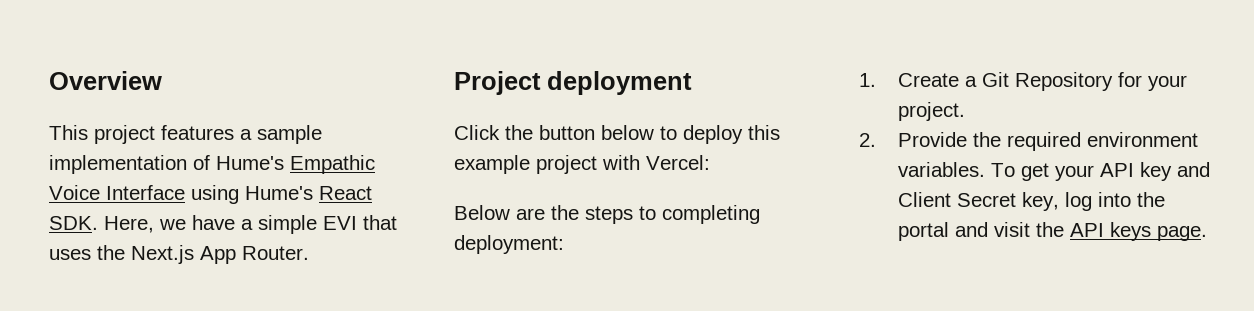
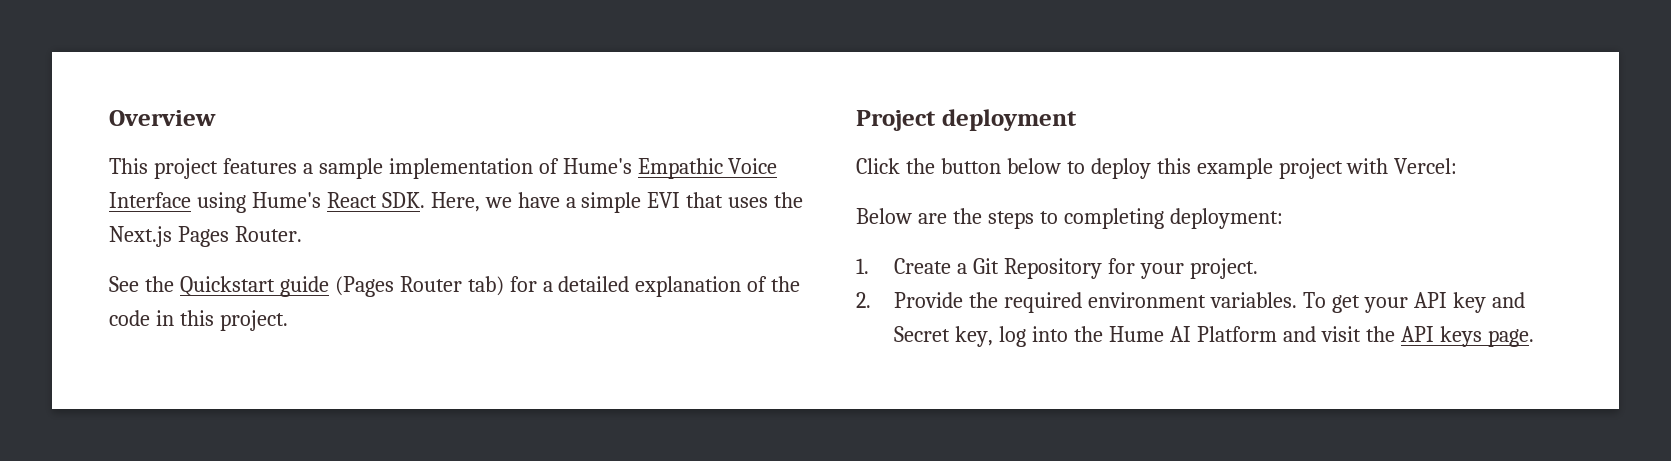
- This project features a sample implementation of Hume's Empathic Voice Interface using Hume's React SDK. Here, we have a simple EVI that uses the Next.js App Router.
+ This project features a sample implementation of Hume's Empathic Voice Interface using Hume's React SDK. Here, we have a simple EVI that uses the Next.js Pages Router.
+ See the Quickstart guide (Pages Router tab) for a detailed explanation of the code in this project.
- To get your API key and Client Secret key, log into the portal and visit the API keys page.
+ To get your API key and Secret key, log into the Hume AI Platform and visit the API keys page.

